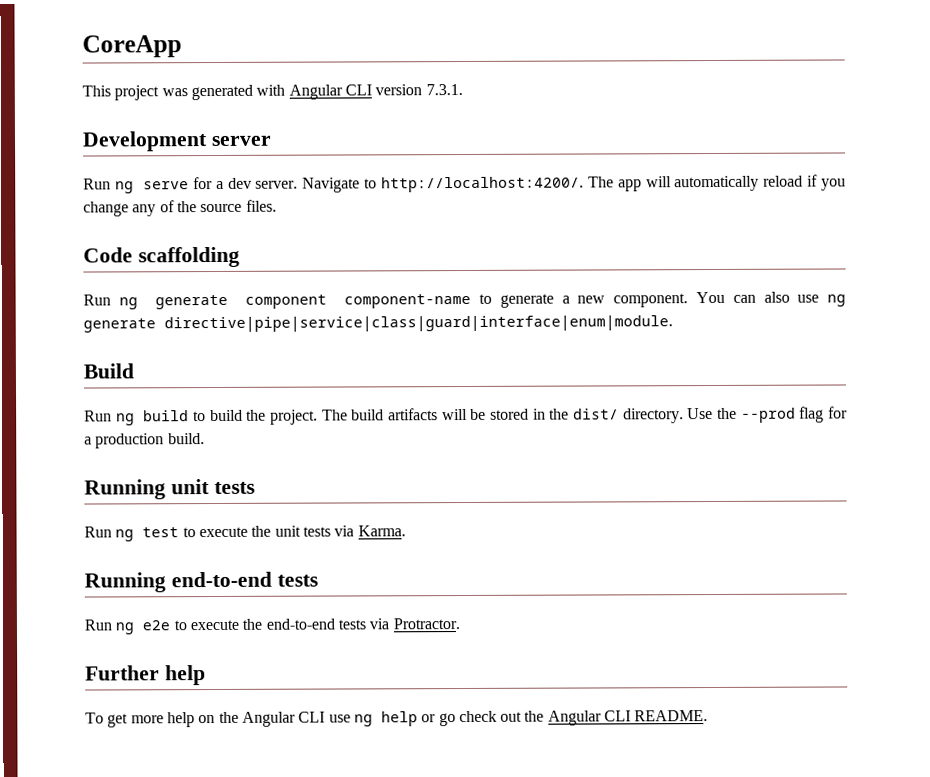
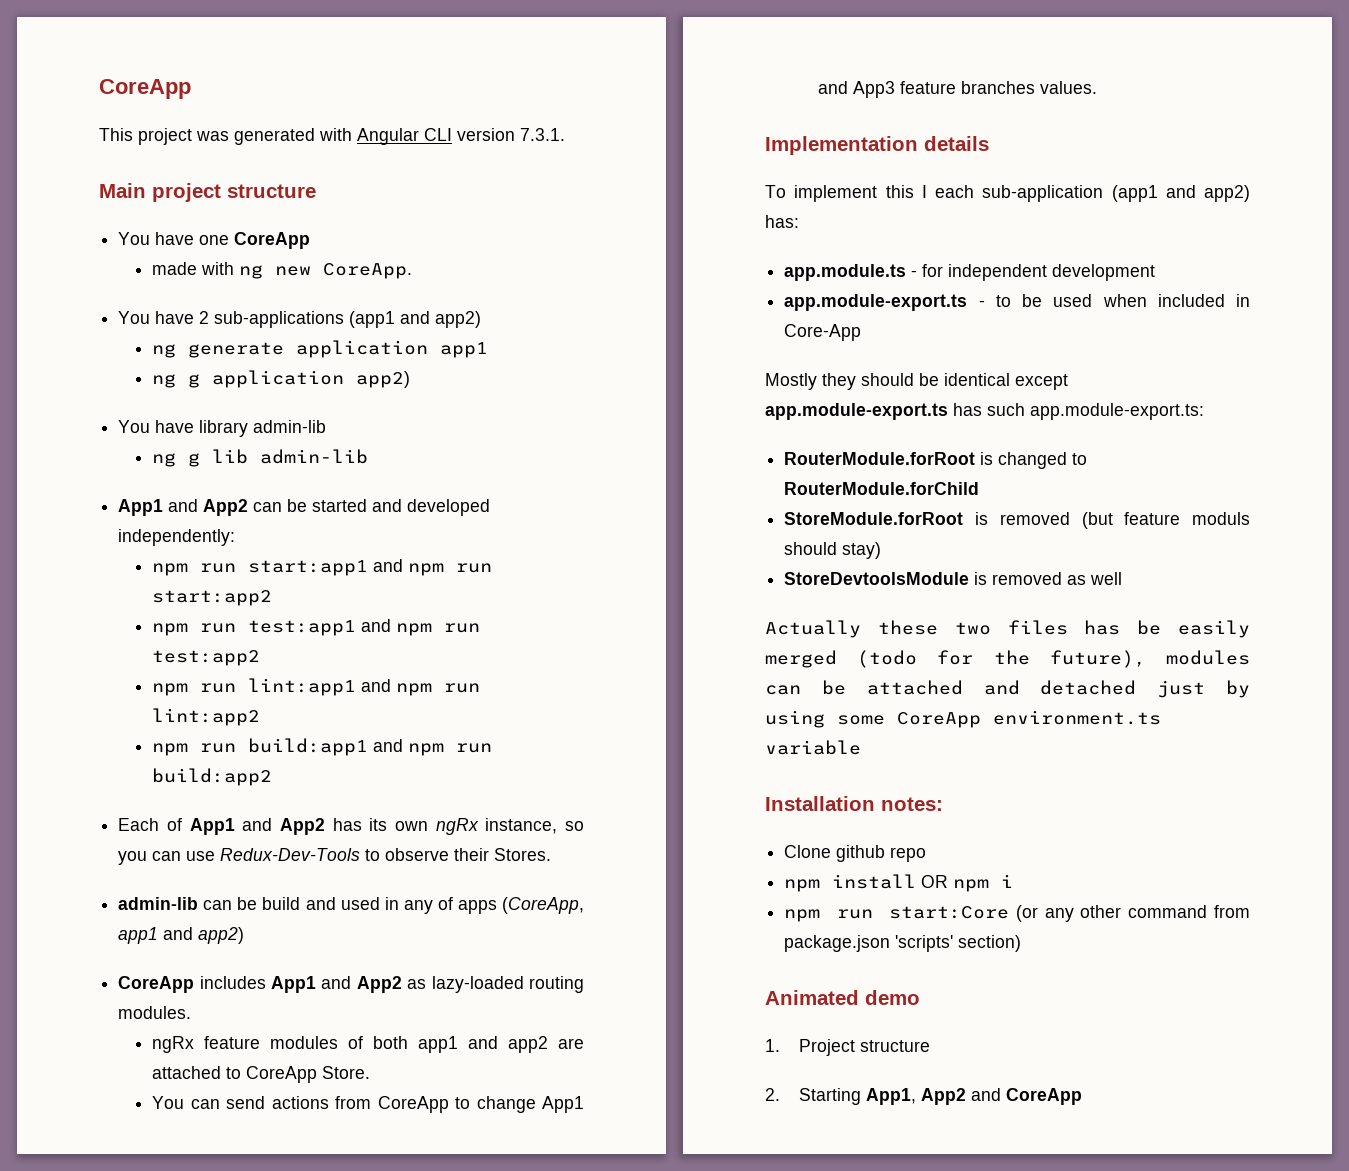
- Development server
- Run ng serve for a dev server. Navigate to http://localhost:4200/. The app will automatically reload if you change any of the source files.
- Code scaffolding
- Run ng generate component component-name to generate a new component. You can also use ng generate directive|pipe|service|class|guard|interface|enum|module.
- Build
- Run ng build to build the project. The build artifacts will be stored in the dist/ directory. Use the --prod flag for a production build.
- Running unit tests
- Run ng test to execute the unit tests via Karma.
- Running end-to-end tests
- Run ng e2e to execute the end-to-end tests via Protractor.
- Further help
- To get more help on the Angular CLI use ng help or go check out the Angular CLI README.
+ Main project structure
+ You have one CoreApp
+ made with ng new CoreApp.
+ You have 2 sub-applications (app1 and app2)
+ ng generate application app1
+ ng g application app2)
+ You have library admin-lib
+ ng g lib admin-lib
+ App1 and App2 can be started and developed independently:
+ npm run start:app1 and npm run start:app2
+ npm run test:app1 and npm run test:app2
+ npm run lint:app1 and npm run lint:app2
+ npm run build:app1 and npm run build:app2
+ Each of App1 and App2 has its own ngRx instance, so you can use Redux-Dev-Tools to observe their Stores.
+ admin-lib can be build and used in any of apps (CoreApp, app1 and app2)
+ CoreApp includes App1 and App2 as lazy-loaded routing modules.
+ ngRx feature modules of both app1 and app2 are attached to CoreApp Store.
+ You can send actions from CoreApp to change App1 and App3 feature branches values.
+ Implementation details
+ To implement this I each sub-application (app1 and app2) has:
+ app.module.ts - for independent development
+ app.module-export.ts - to be used when included in Core-App
+ Mostly they should be identical except app.module-export.ts has such app.module-export.ts:
+ RouterModule.forRoot is changed to RouterModule.forChild
+ StoreModule.forRoot is removed (but feature moduls should stay)
+ StoreDevtoolsModule is removed as well
+ Actually these two files has be easily merged (todo for the future), modules can be attached and detached just by using some CoreApp environment.ts variable
+ Installation notes:
+ Clone github repo
+ npm install OR npm i
+ npm run start:Core (or any other command from package.json 'scripts' section)
+ Animated demo
+ 1. Project structure
+ 2. Starting App1, App2 and CoreApp

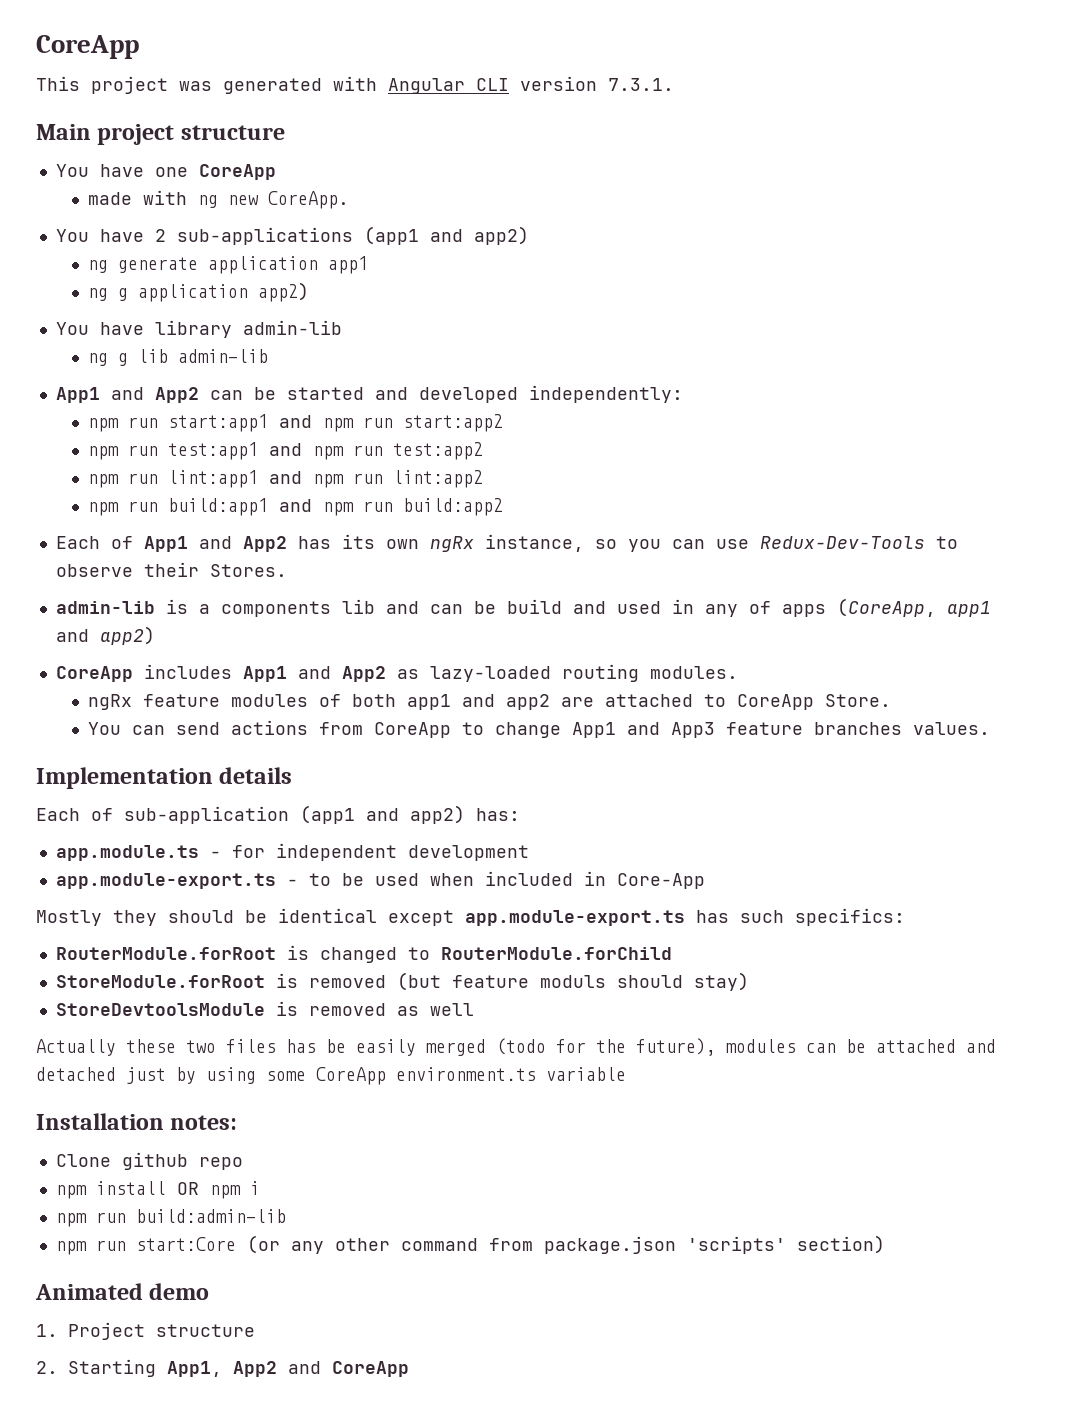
- admin-lib can be build and used in any of apps (CoreApp, app1 and app2)
+ admin-lib is a components lib and can be build and used in any of apps (CoreApp, app1 and app2)
- To implement this I each sub-application (app1 and app2) has:
+ Each of sub-application (app1 and app2) has:
- Mostly they should be identical except app.module-export.ts has such app.module-export.ts:
+ Mostly they should be identical except app.module-export.ts has such specifics:
+ npm run build:admin-lib

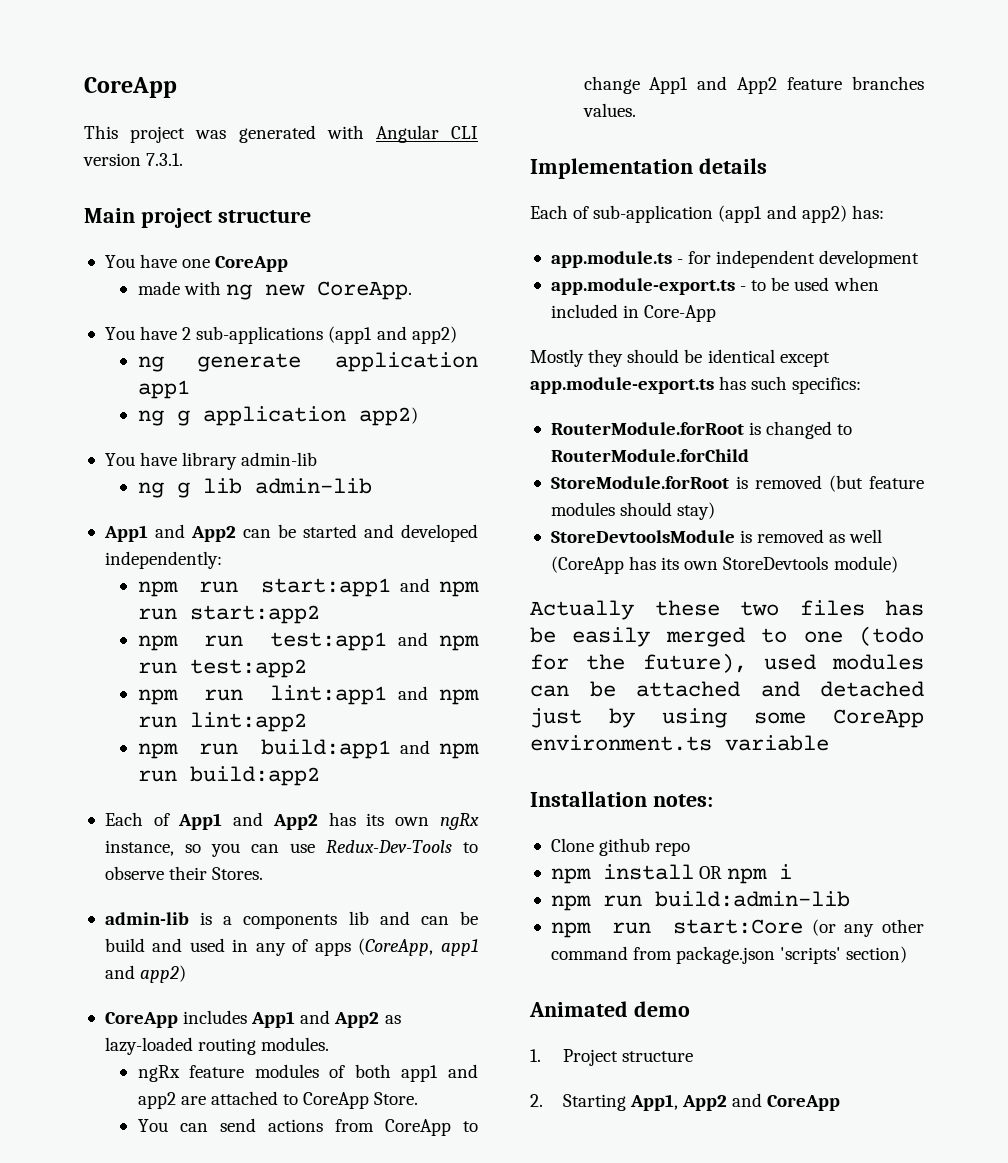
- You can send actions from CoreApp to change App1 and App3 feature branches values.
+ You can send actions from CoreApp to change App1 and App2 feature branches values.
- StoreModule.forRoot is removed (but feature moduls should stay)
+ StoreModule.forRoot is removed (but feature modules should stay)
- StoreDevtoolsModule is removed as well
+ StoreDevtoolsModule is removed as well (CoreApp has its own StoreDevtools module)
- Actually these two files has be easily merged (todo for the future), modules can be attached and detached just by using some CoreApp environment.ts variable
+ Actually these two files has be easily merged to one (todo for the future), used modules can be attached and detached just by using some CoreApp environment.ts variable

